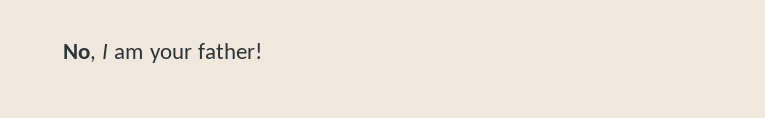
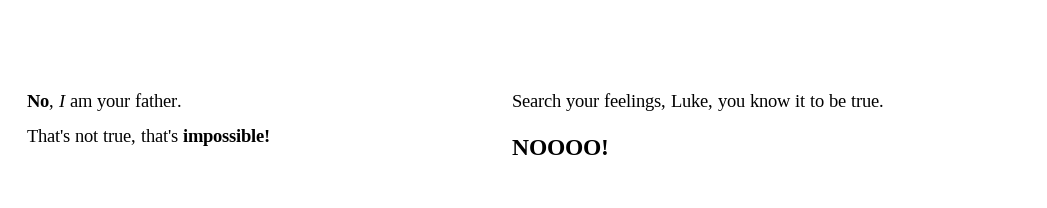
- No, I am your father!
+ No, I am your father.
+ That's not true, that's impossible!
+ Search your feelings, Luke, you know it to be true.
+ NOOOO!

